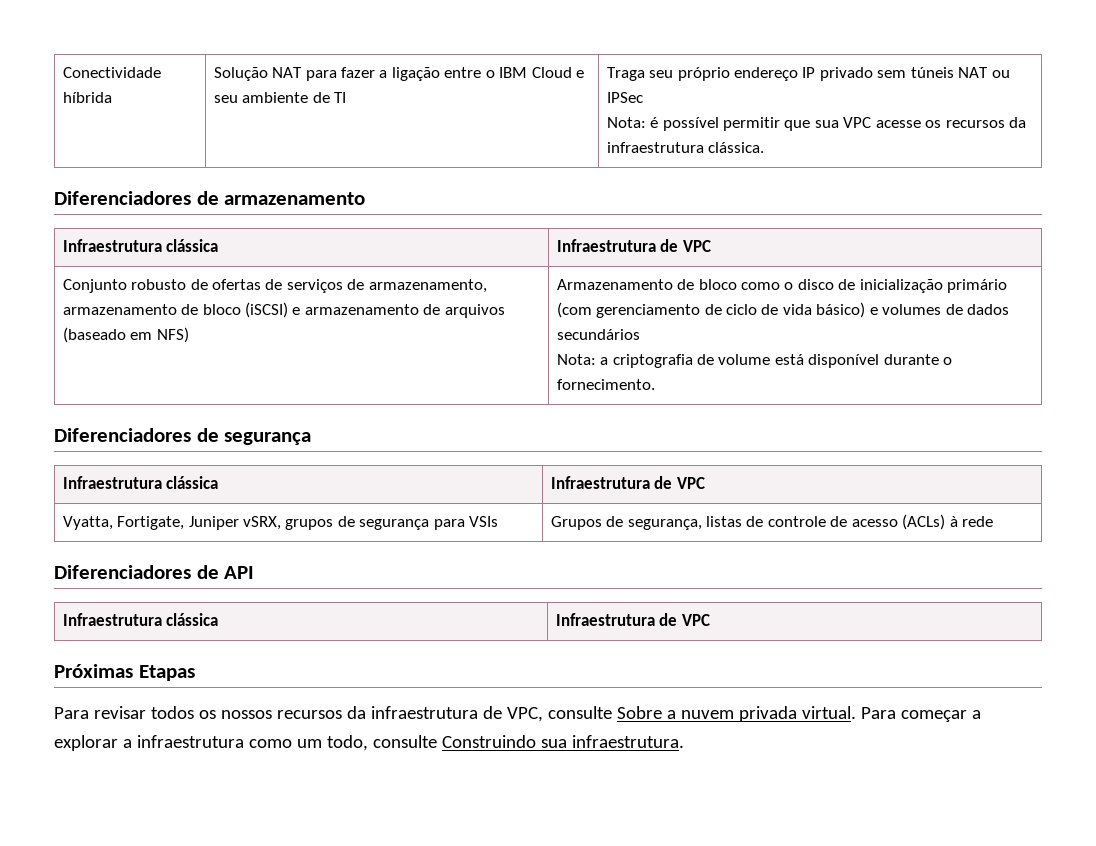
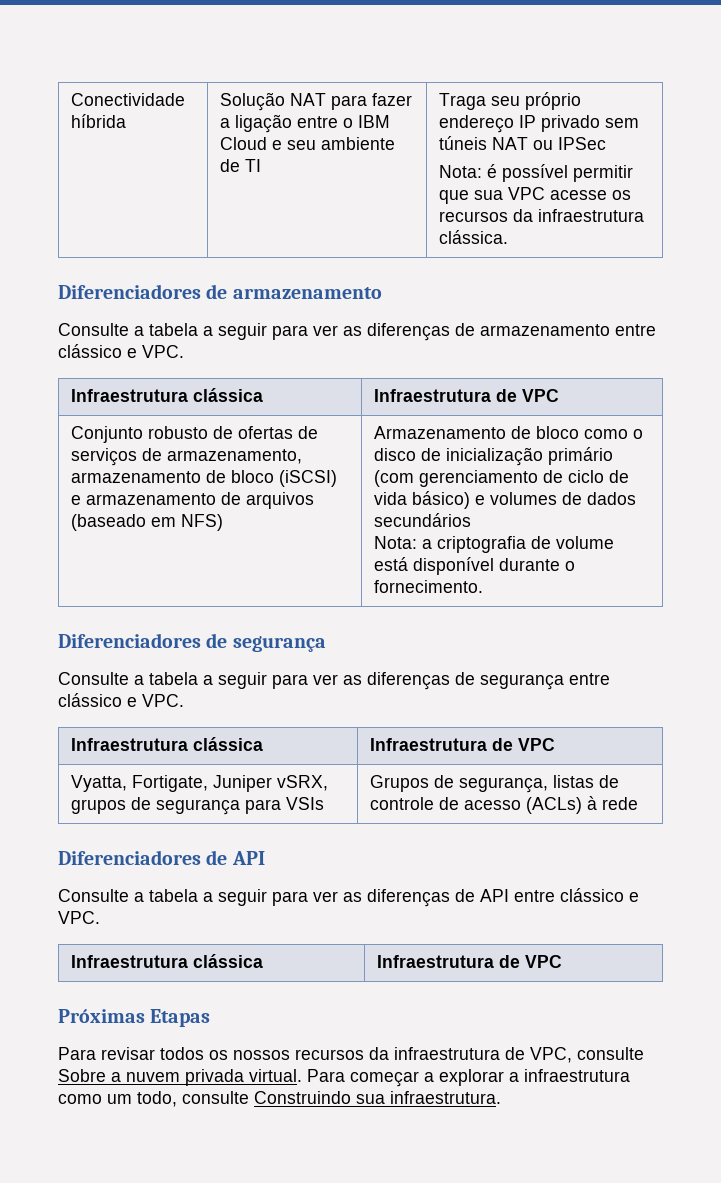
+ Consulte a tabela a seguir para ver as diferenças de armazenamento entre clássico e VPC.
+ Consulte a tabela a seguir para ver as diferenças de segurança entre clássico e VPC.
+ Consulte a tabela a seguir para ver as diferenças de API entre clássico e VPC.

